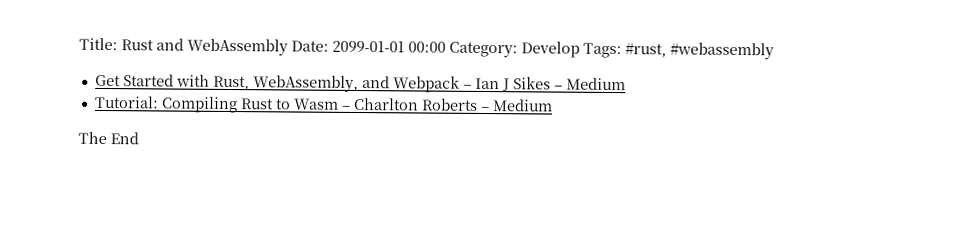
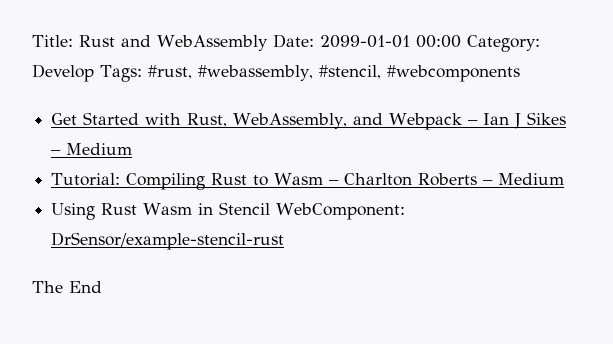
- Title: Rust and WebAssembly Date: 2099-01-01 00:00 Category: Develop Tags: #rust, #webassembly
+ Title: Rust and WebAssembly Date: 2099-01-01 00:00 Category: Develop Tags: #rust, #webassembly, #stencil, #webcomponents
+ Using Rust Wasm in Stencil WebComponent: DrSensor/example-stencil-rust

